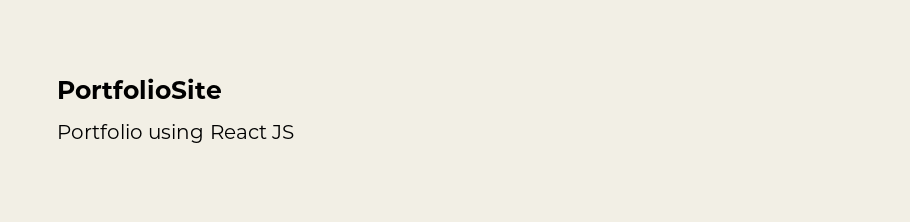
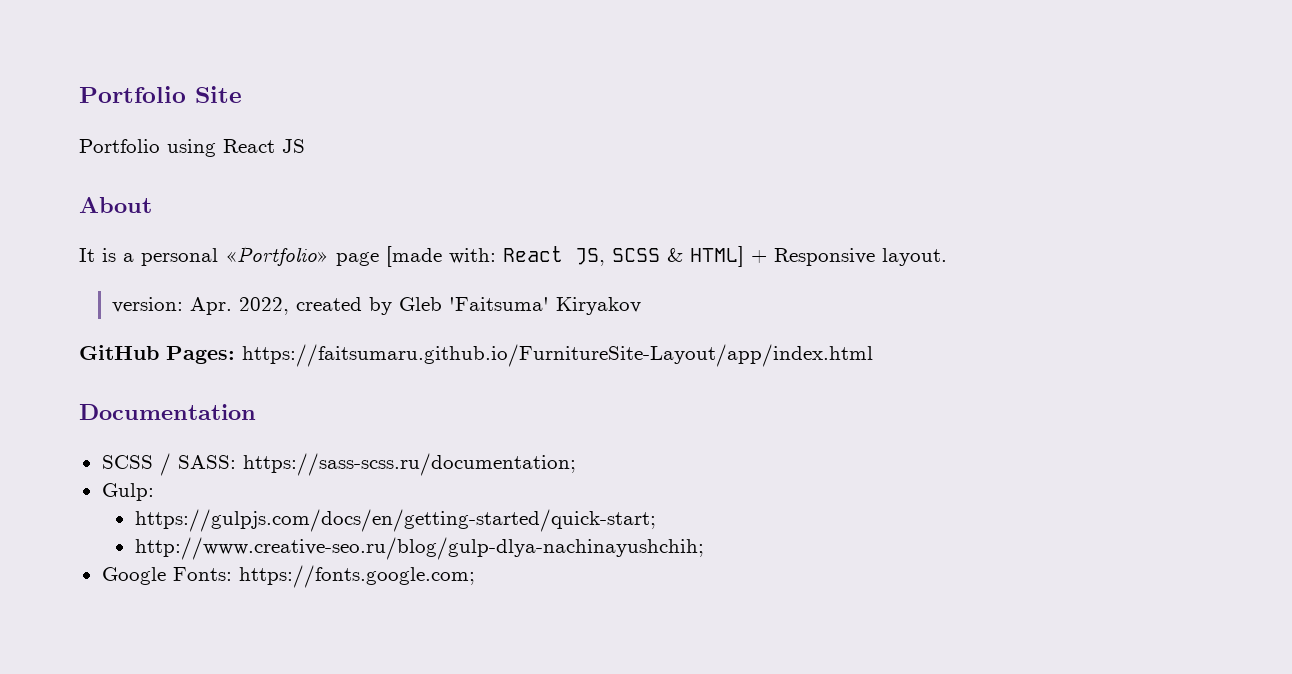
- PortfolioSite
+ Portfolio Site
+ About
+ It is a personal «Portfolio» page [made with: React JS, SCSS & HTML] + Responsive layout.
+ version: Apr. 2022, created by Gleb 'Faitsuma' Kiryakov
+ GitHub Pages: https://faitsumaru.github.io/FurnitureSite-Layout/app/index.html
+ Documentation
+ SCSS / SASS: https://sass-scss.ru/documentation;
+ Gulp:
+ https://gulpjs.com/docs/en/getting-started/quick-start;
+ http://www.creative-seo.ru/blog/gulp-dlya-nachinayushchih;
+ Google Fonts: https://fonts.google.com;

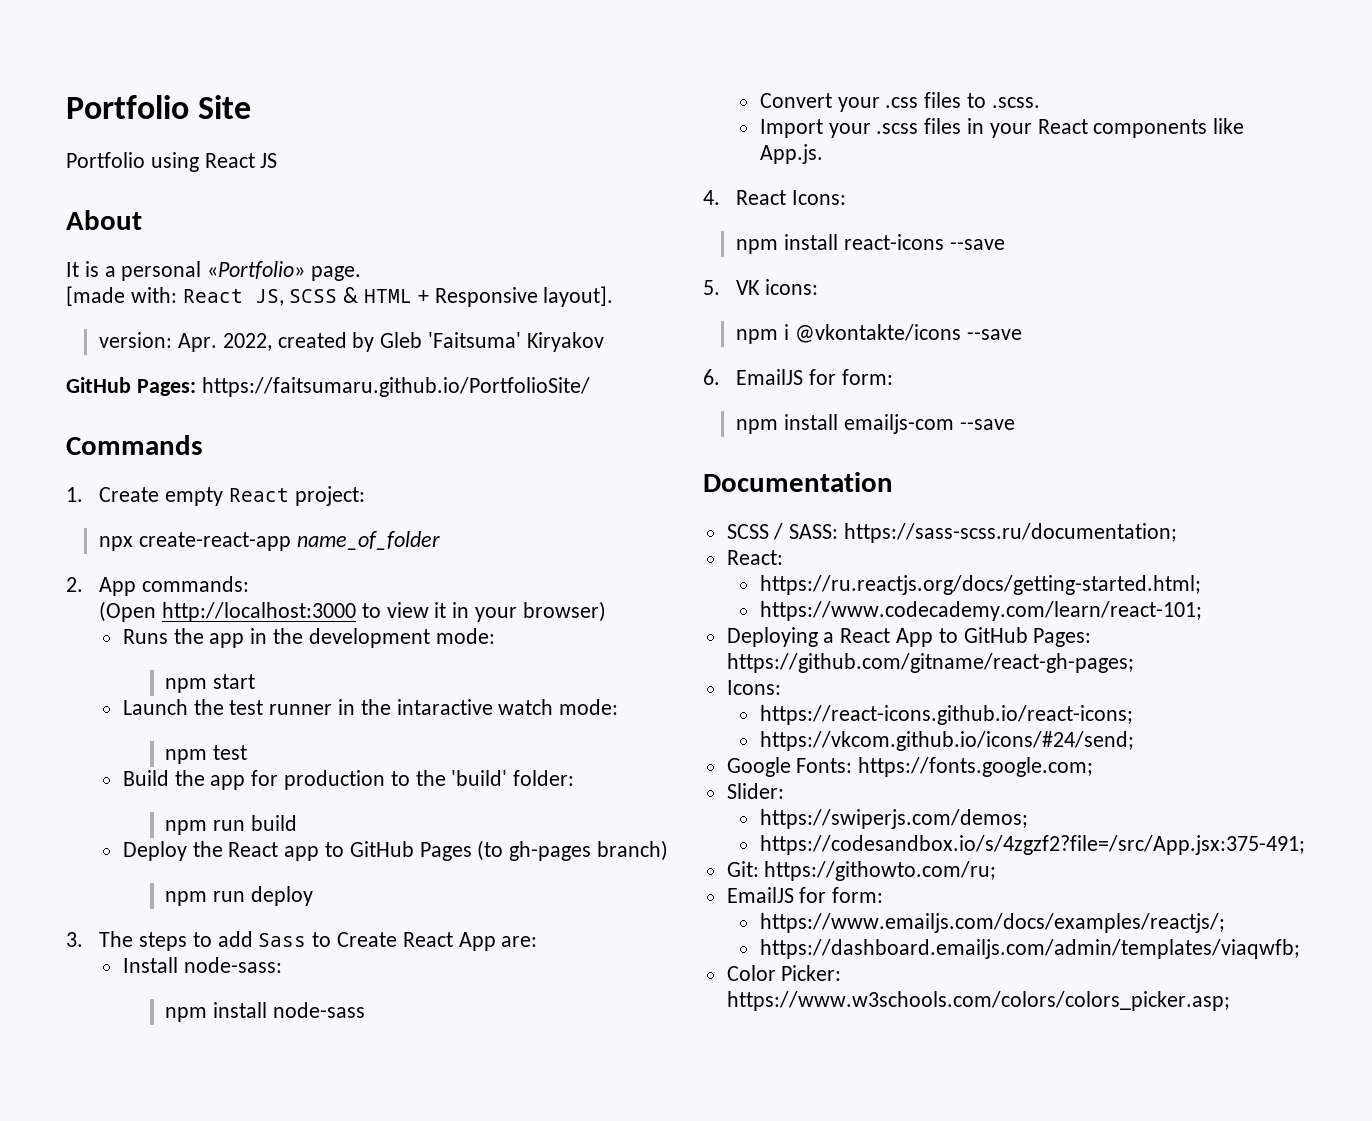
- It is a personal «Portfolio» page [made with: React JS, SCSS & HTML] + Responsive layout.
+ It is a personal «Portfolio» page.
+ [made with: React JS, SCSS & HTML + Responsive layout].
- GitHub Pages: https://faitsumaru.github.io/FurnitureSite-Layout/app/index.html
+ GitHub Pages: https://faitsumaru.github.io/PortfolioSite/
+ Commands
+ 1. Create empty React project:
+ npx create-react-app name_of_folder
+ 2. App commands:
+ (Open http://localhost:3000 to view it in your browser)
+ Runs the app in the development mode:
+ npm start
+ Launch the test runner in the intaractive watch mode:
+ npm test
+ Build the app for production to the 'build' folder:
+ npm run build
+ Deploy the React app to GitHub Pages (to gh-pages branch)
+ npm run deploy
+ 3. The steps to add Sass to Create React App are:
+ Install node-sass:
+ npm install node-sass
+ Convert your .css files to .scss.
+ Import your .scss files in your React components like App.js.
+ 4. React Icons:
+ npm install react-icons --save
+ 5. VK icons:
+ npm i @vkontakte/icons --save
+ 6. EmailJS for form:
+ npm install emailjs-com --save
- Gulp:
- https://gulpjs.com/docs/en/getting-started/quick-start;
- http://www.creative-seo.ru/blog/gulp-dlya-nachinayushchih;
+ React:
+ https://ru.reactjs.org/docs/getting-started.html;
+ https://www.codecademy.com/learn/react-101;
+ Deploying a React App to GitHub Pages: https://github.com/gitname/react-gh-pages;
+ Icons:
+ https://react-icons.github.io/react-icons;
+ https://vkcom.github.io/icons/#24/send;
  Google Fonts: https://fonts.google.com;
+ Slider:
+ https://swiperjs.com/demos;
+ https://codesandbox.io/s/4zgzf2?file=/src/App.jsx:375-491;
+ Git: https://githowto.com/ru;
+ EmailJS for form:
+ https://www.emailjs.com/docs/examples/reactjs/;
+ https://dashboard.emailjs.com/admin/templates/viaqwfb;
+ Color Picker: https://www.w3schools.com/colors/colors_picker.asp;

